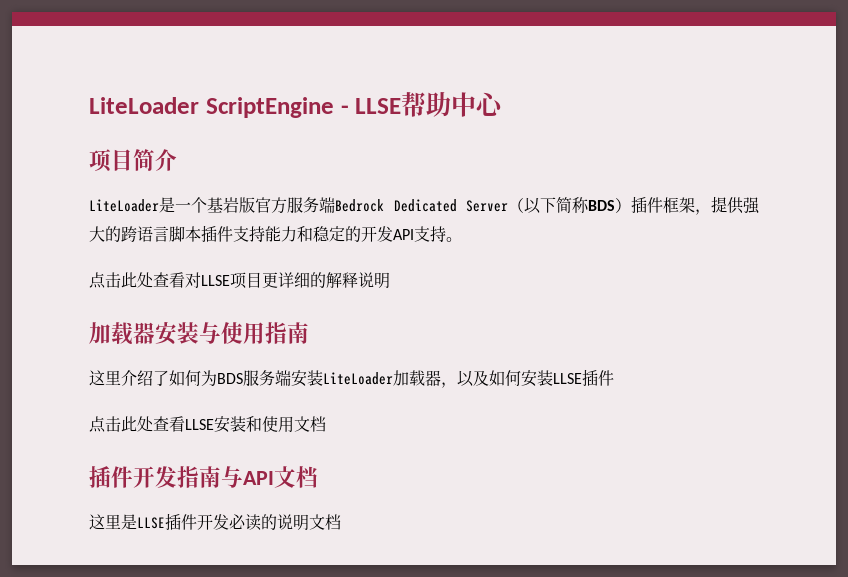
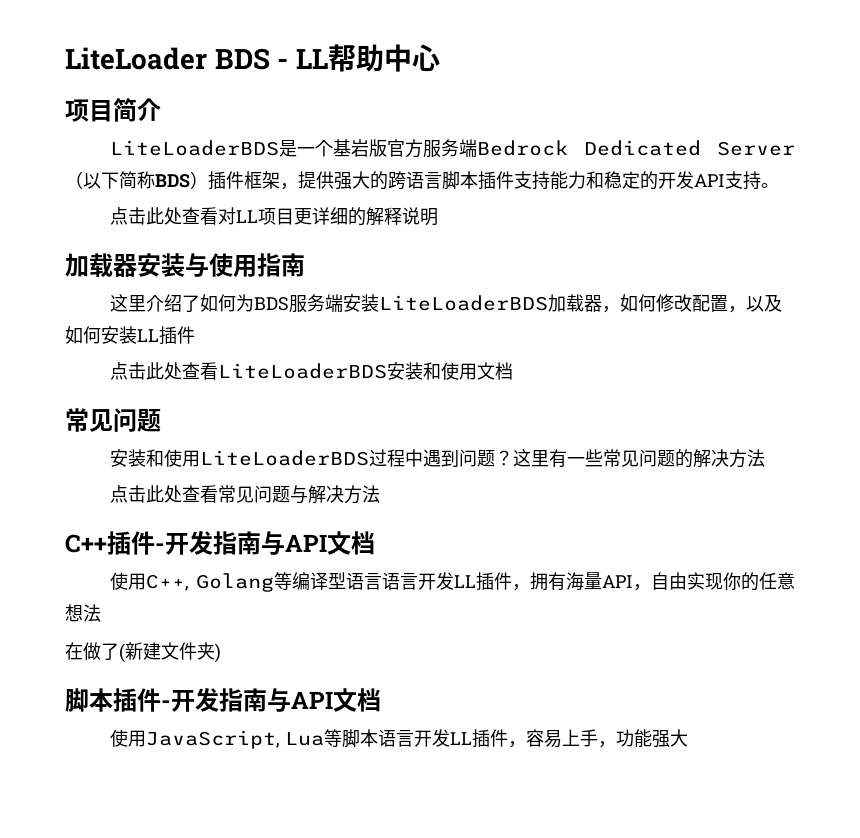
- LiteLoader ScriptEngine - LLSE帮助中心
+ LiteLoader BDS - LL帮助中心
- LiteLoader是一个基岩版官方服务端Bedrock Dedicated Server（以下简称BDS）插件框架，提供强大的跨语言脚本插件支持能力和稳定的开发API支持。
+ LiteLoaderBDS是一个基岩版官方服务端Bedrock Dedicated Server（以下简称BDS）插件框架，提供强大的跨语言脚本插件支持能力和稳定的开发API支持。
- 点击此处查看对LLSE项目更详细的解释说明
+ 点击此处查看对LL项目更详细的解释说明
- 这里介绍了如何为BDS服务端安装LiteLoader加载器，以及如何安装LLSE插件
+ 这里介绍了如何为BDS服务端安装LiteLoaderBDS加载器，如何修改配置，以及如何安装LL插件
- 点击此处查看LLSE安装和使用文档
- 插件开发指南与API文档
- 这里是LLSE插件开发必读的说明文档
+ 点击此处查看LiteLoaderBDS安装和使用文档
+ 常见问题
+ 安装和使用LiteLoaderBDS过程中遇到问题？这里有一些常见问题的解决方法
+ 点击此处查看常见问题与解决方法
+ C++插件-开发指南与API文档
+ 使用C++, Golang等编译型语言语言开发LL插件，拥有海量API，自由实现你的任意想法
+ 在做了(新建文件夹)
+ 脚本插件-开发指南与API文档
+ 使用JavaScript, Lua等脚本语言开发LL插件，容易上手，功能强大

